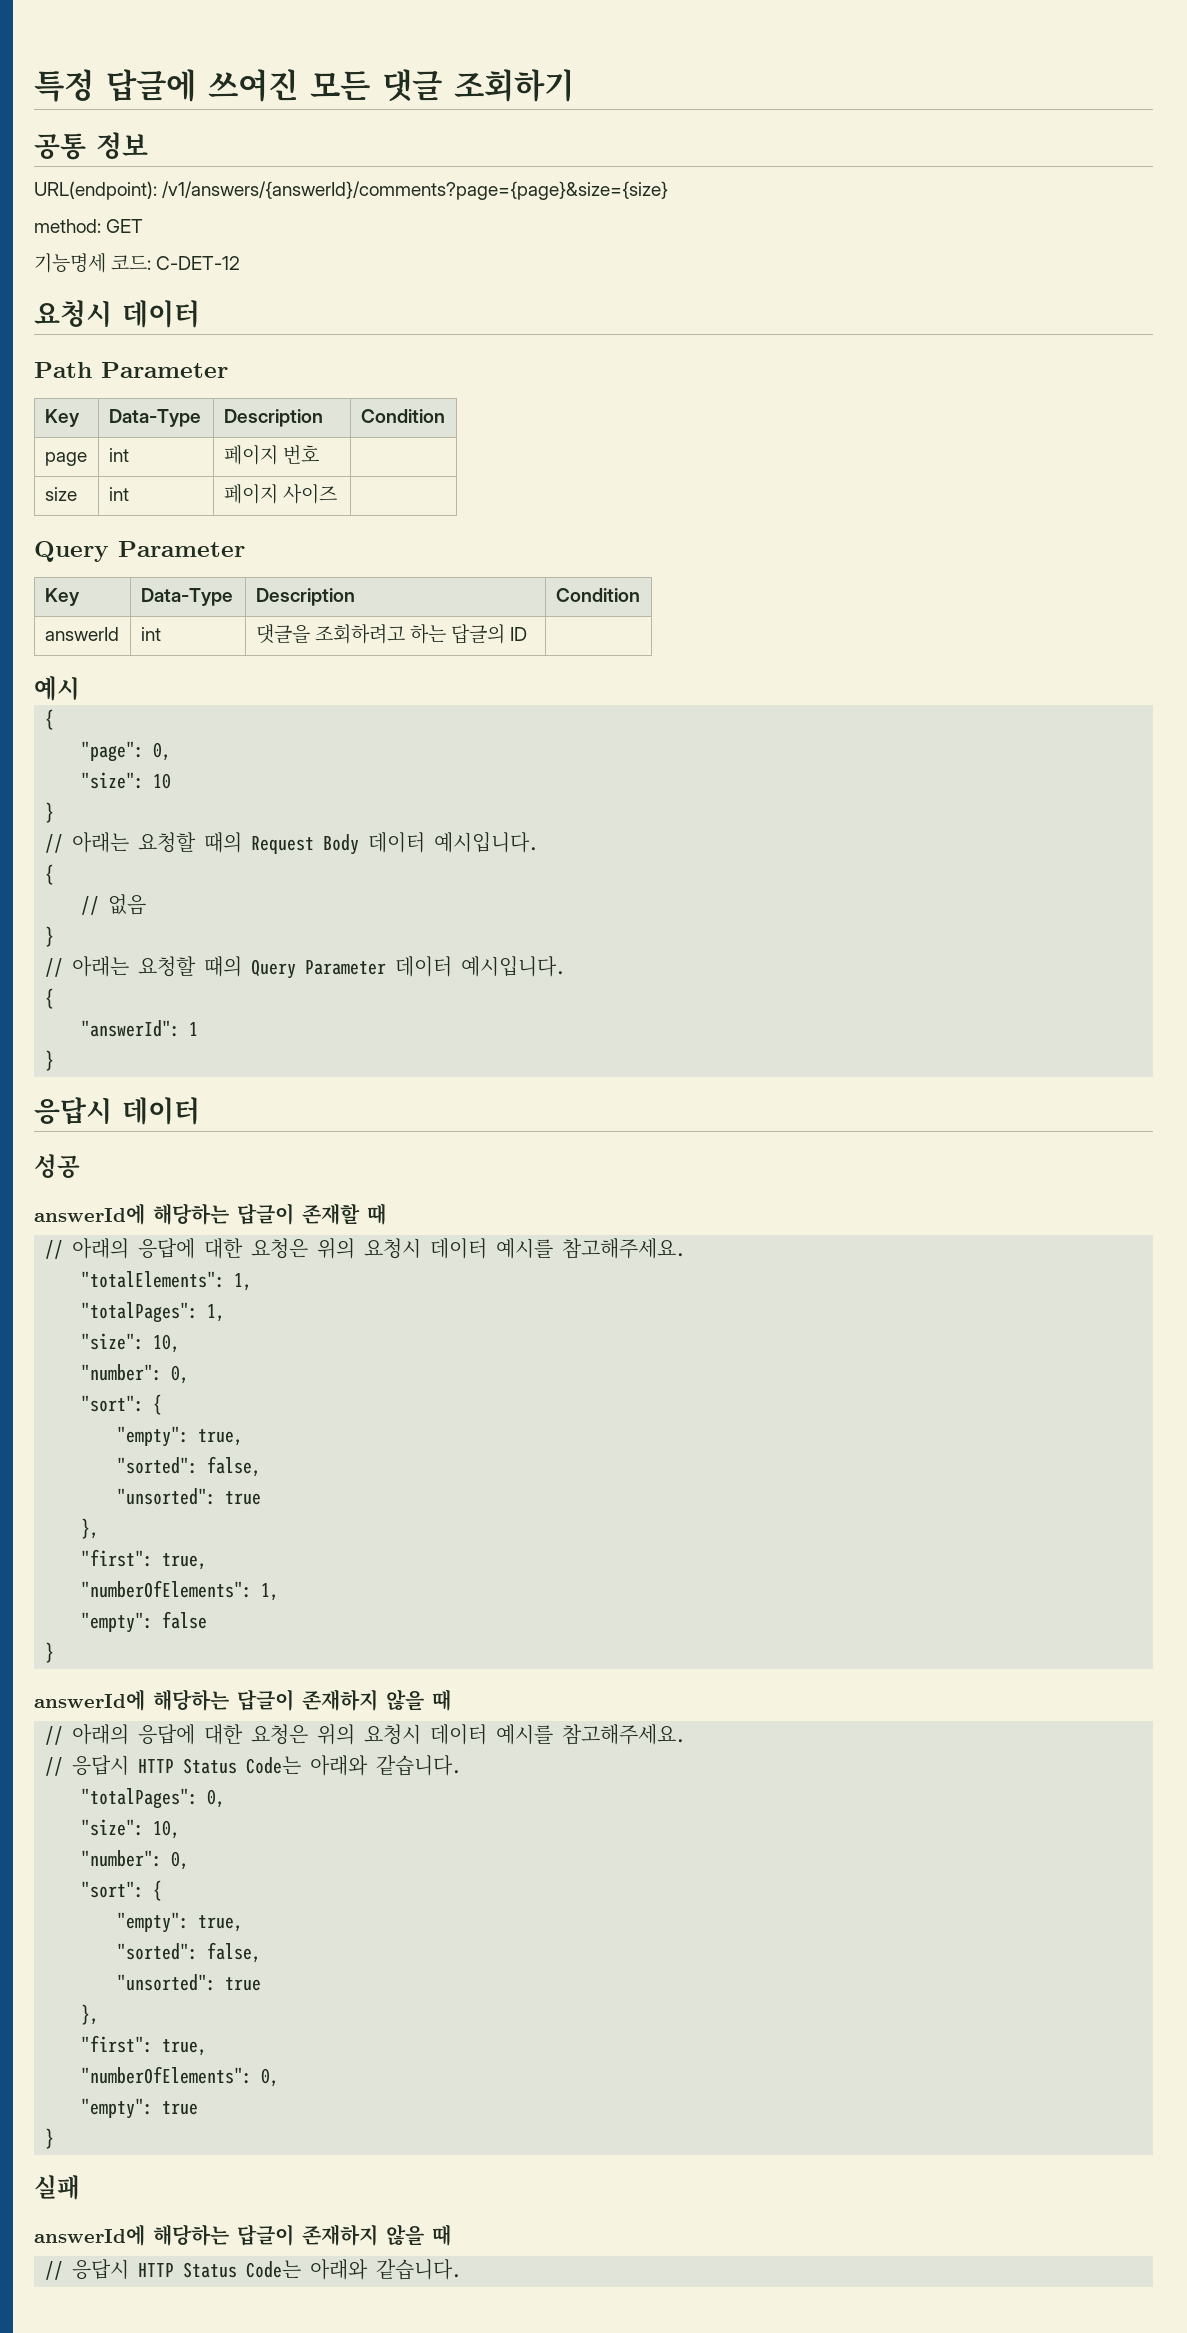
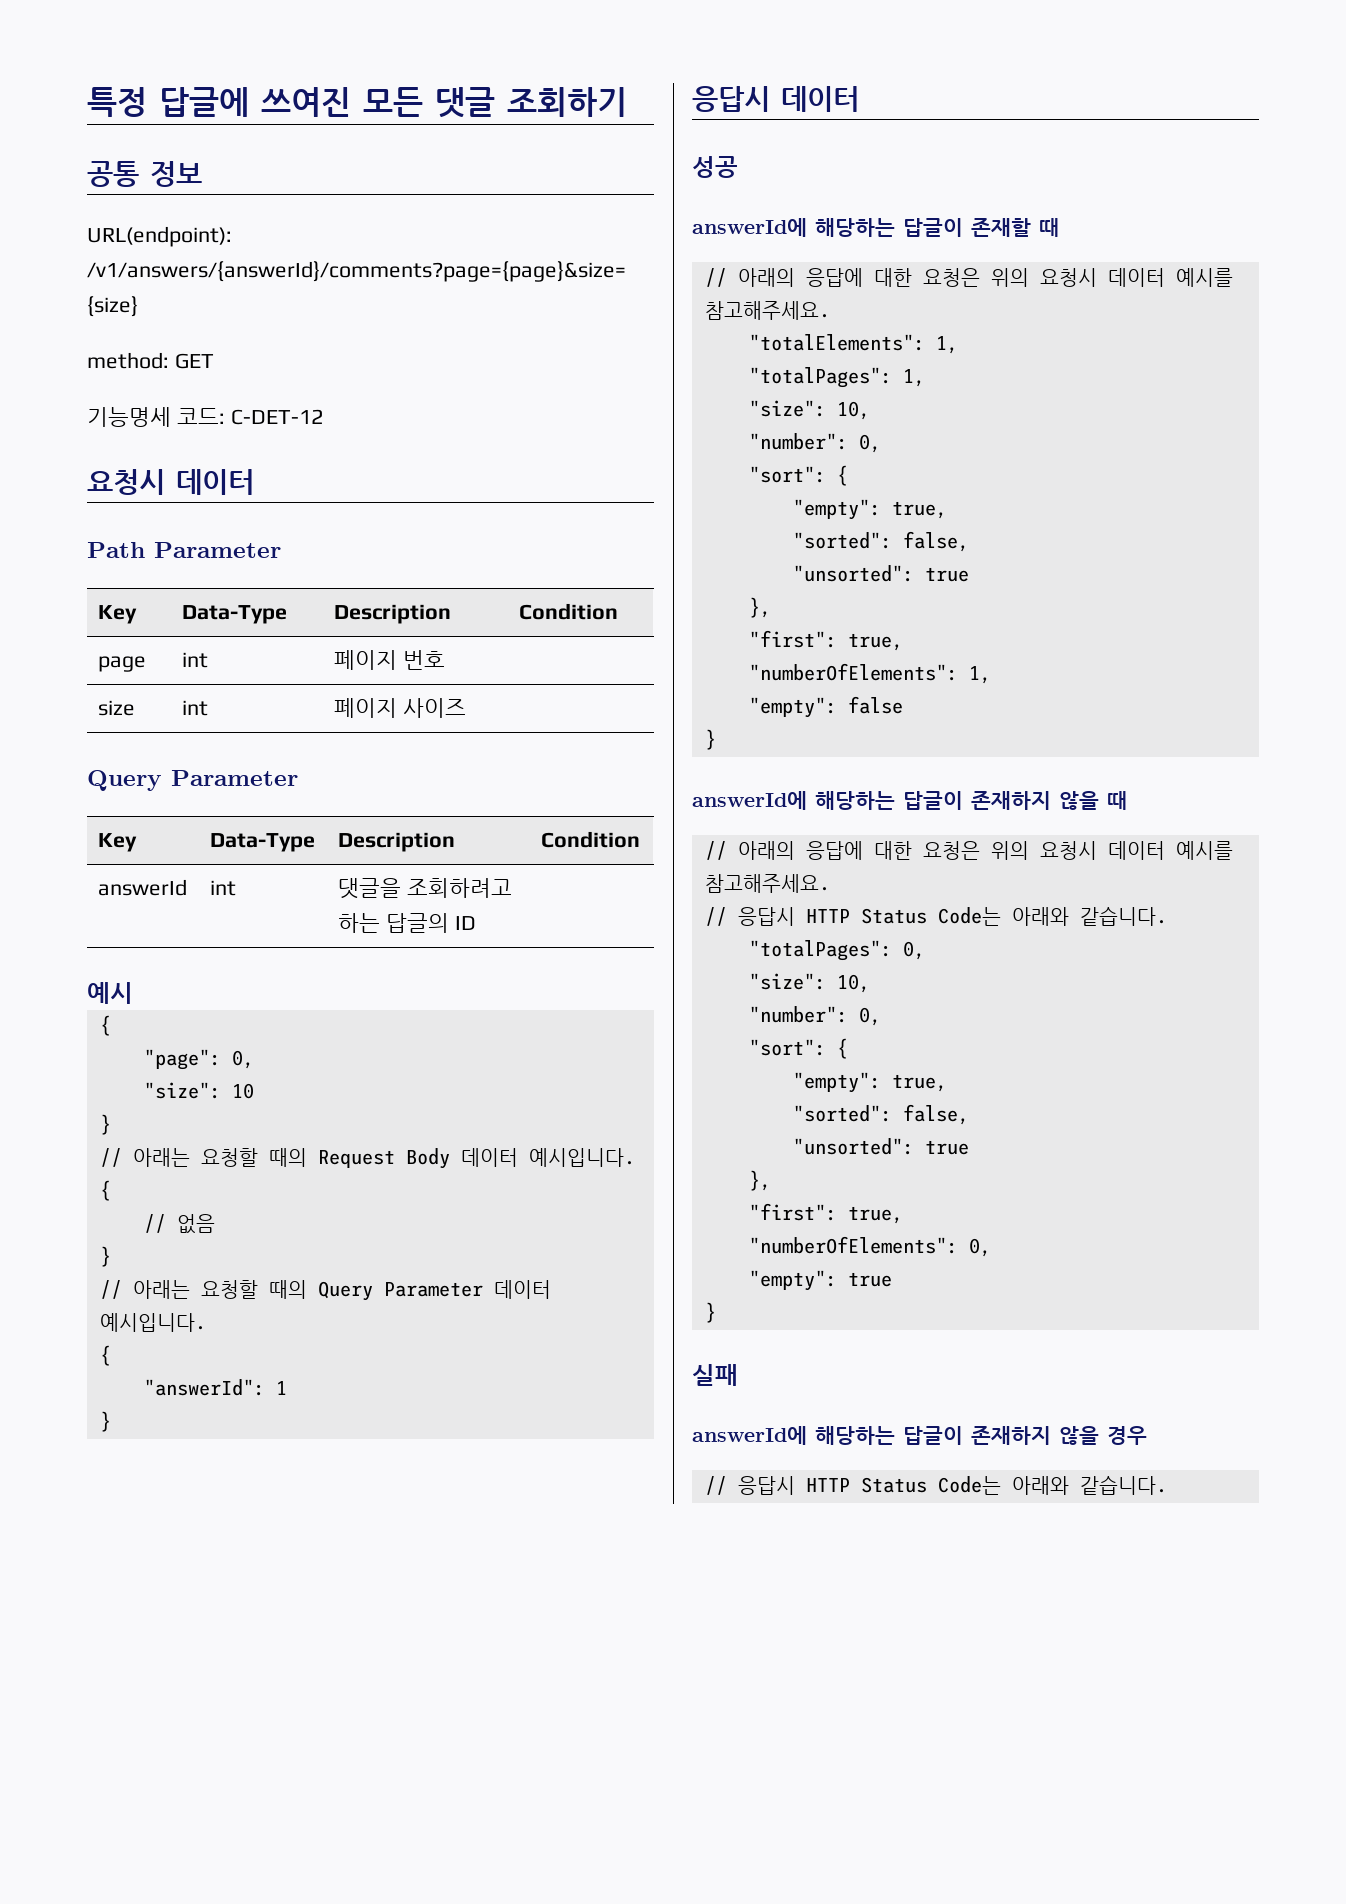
  실패
- answerId에 해당하는 답글이 존재하지 않을 때
+ answerId에 해당하는 답글이 존재하지 않을 경우

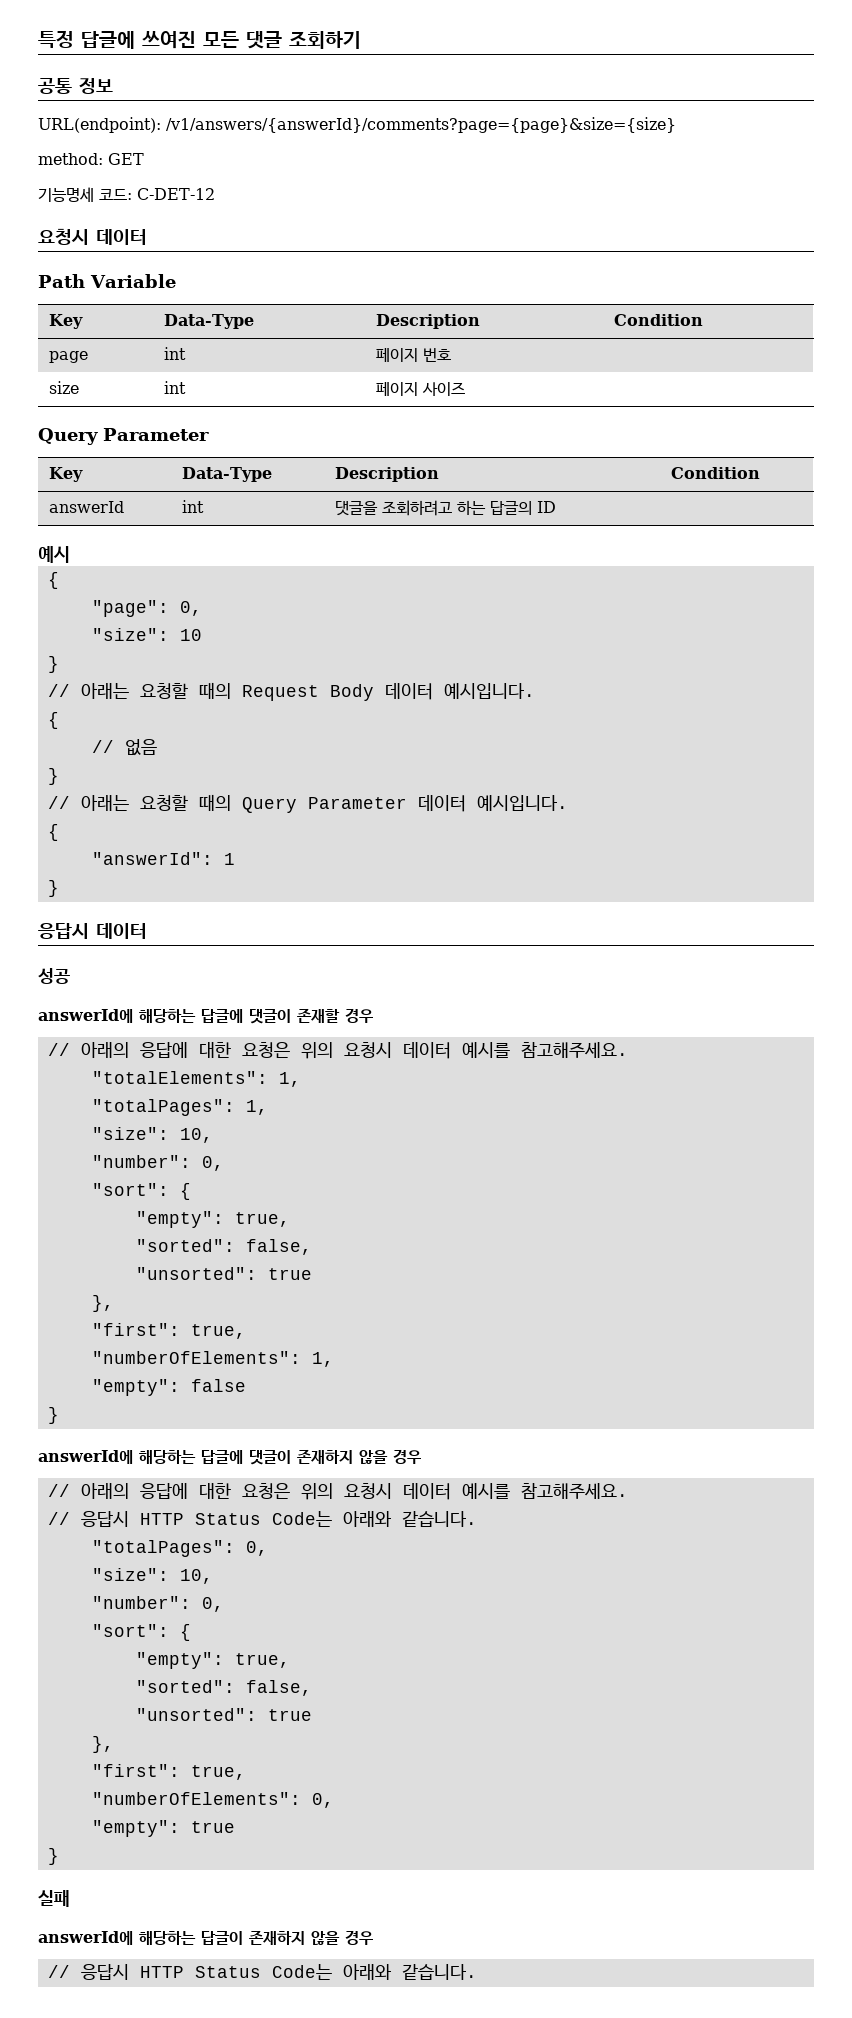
- Path Parameter
+ Path Variable
- answerId에 해당하는 답글이 존재할 때
+ answerId에 해당하는 답글에 댓글이 존재할 경우
- answerId에 해당하는 답글이 존재하지 않을 때
+ answerId에 해당하는 답글에 댓글이 존재하지 않을 경우

